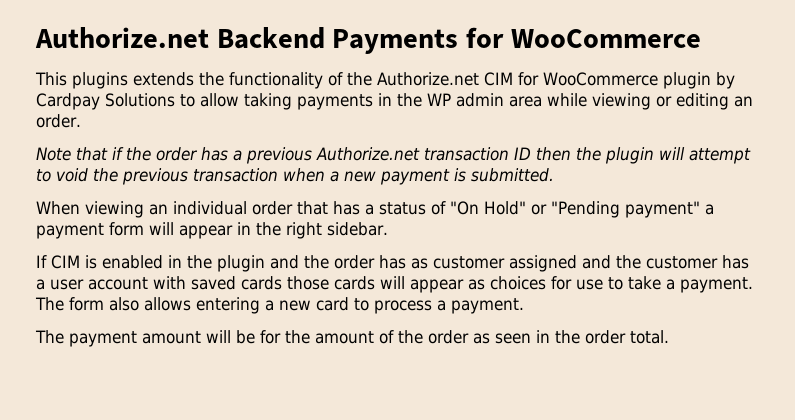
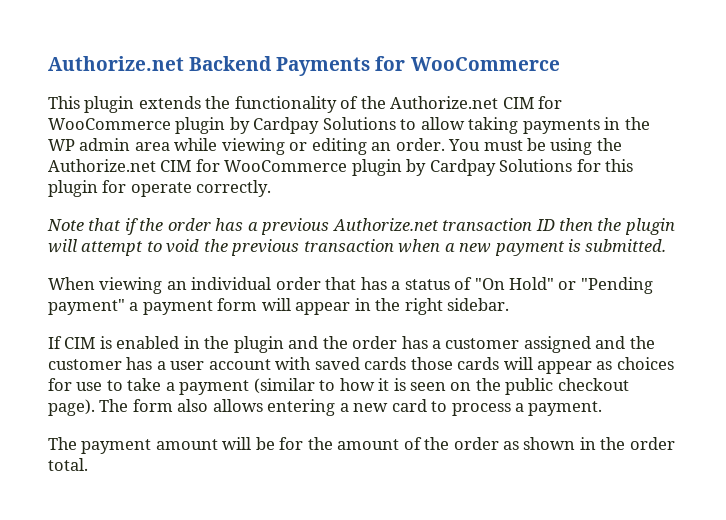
- This plugins extends the functionality of the Authorize.net CIM for WooCommerce plugin by Cardpay Solutions to allow taking payments in the WP admin area while viewing or editing an order.
+ This plugin extends the functionality of the Authorize.net CIM for WooCommerce plugin by Cardpay Solutions to allow taking payments in the WP admin area while viewing or editing an order. You must be using the Authorize.net CIM for WooCommerce plugin by Cardpay Solutions for this plugin for operate correctly.
- If CIM is enabled in the plugin and the order has as customer assigned and the customer has a user account with saved cards those cards will appear as choices for use to take a payment.
+ If CIM is enabled in the plugin and the order has a customer assigned and the customer has a user account with saved cards those cards will appear as choices for use to take a payment (similar to how it is seen on the public checkout page).
- The payment amount will be for the amount of the order as seen in the order total.
+ The payment amount will be for the amount of the order as shown in the order total.

